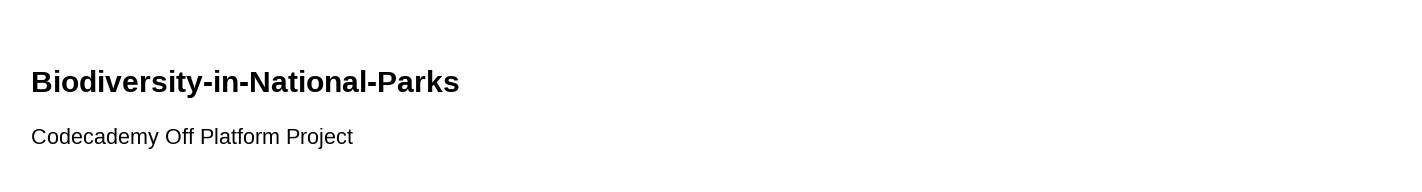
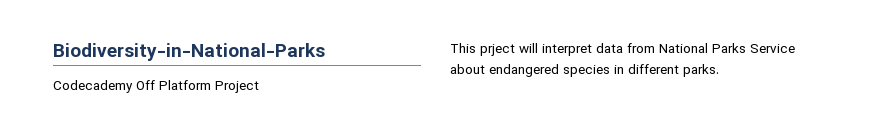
+ This prject will interpret data from National Parks Service about endangered species in different parks.

